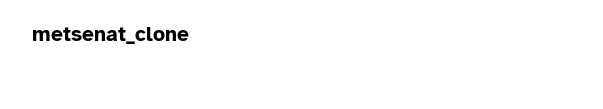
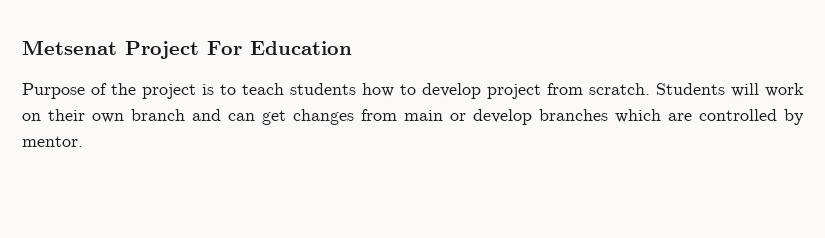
- metsenat_clone
+ Metsenat Project For Education
+ Purpose of the project is to teach students how to develop project from scratch. Students will work on their own branch and can get changes from main or develop branches which are controlled by mentor.

